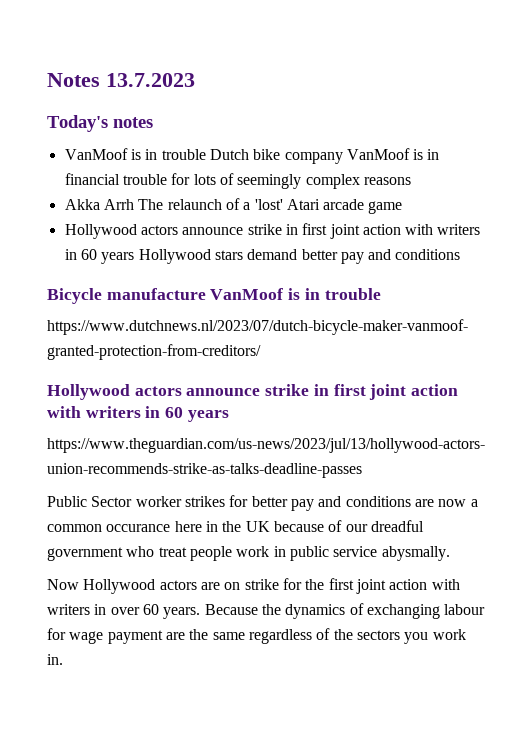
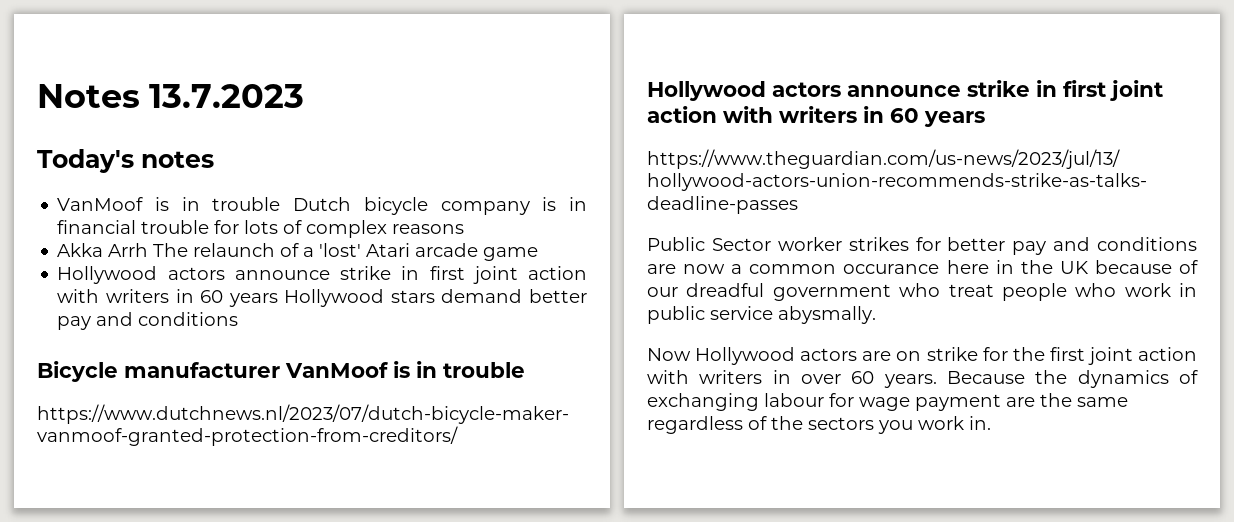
- VanMoof is in trouble Dutch bike company VanMoof is in financial trouble for lots of seemingly complex reasons
+ VanMoof is in trouble Dutch bicycle company is in financial trouble for lots of complex reasons
- Bicycle manufacture VanMoof is in trouble
+ Bicycle manufacturer VanMoof is in trouble
- Public Sector worker strikes for better pay and conditions are now a common occurance here in the UK because of our dreadful government who treat people work in public service abysmally.
+ Public Sector worker strikes for better pay and conditions are now a common occurance here in the UK because of our dreadful government who treat people who work in public service abysmally.

